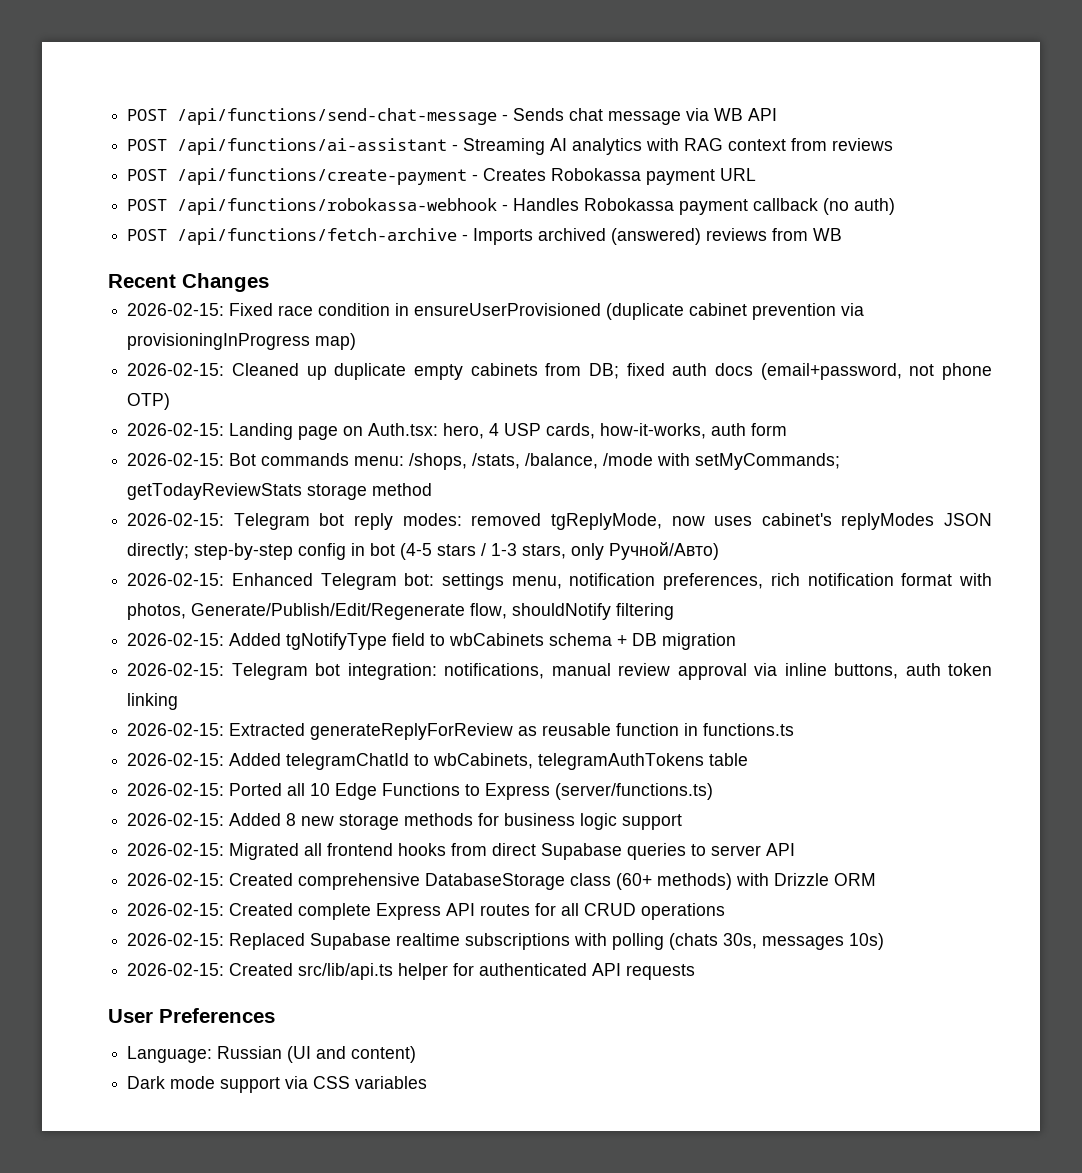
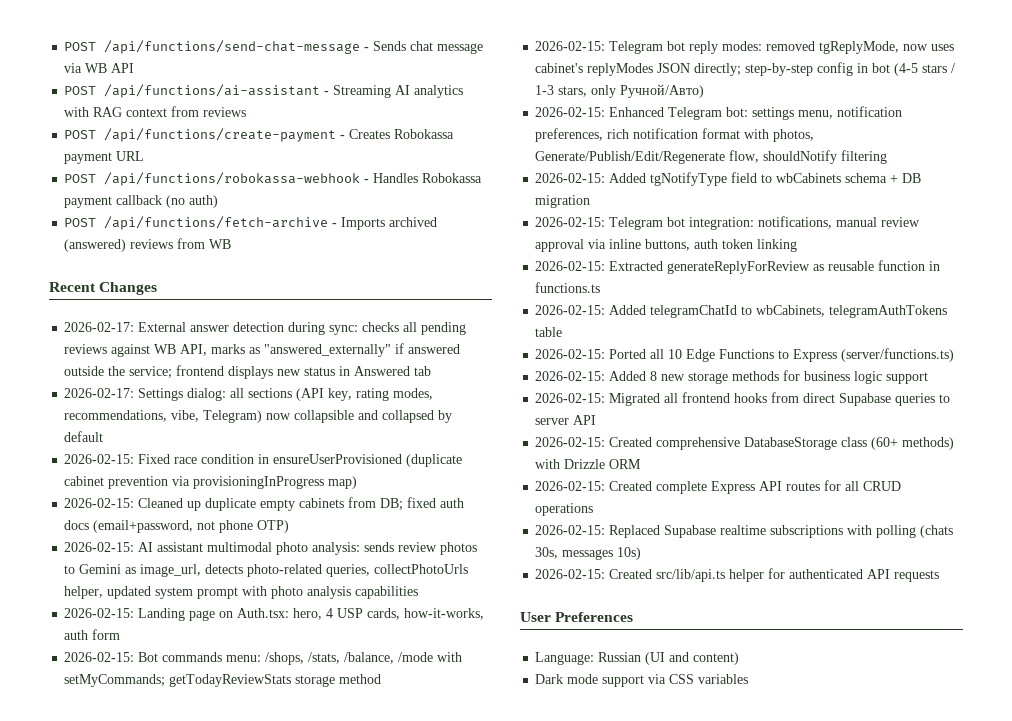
+ 2026-02-17: External answer detection during sync: checks all pending reviews against WB API, marks as "answered_externally" if answered outside the service; frontend displays new status in Answered tab
+ 2026-02-17: Settings dialog: all sections (API key, rating modes, recommendations, vibe, Telegram) now collapsible and collapsed by default
+ 2026-02-15: AI assistant multimodal photo analysis: sends review photos to Gemini as image_url, detects photo-related queries, collectPhotoUrls helper, updated system prompt with photo analysis capabilities

